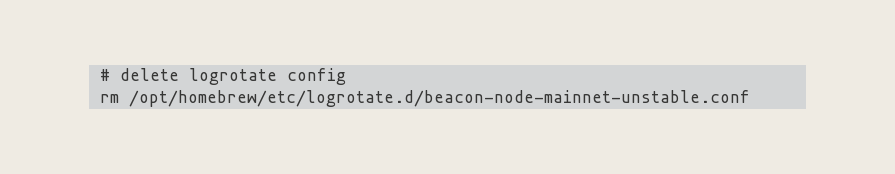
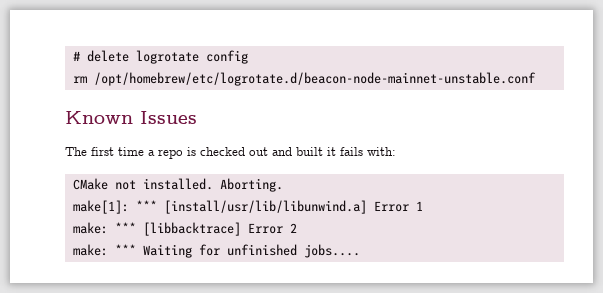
+ Known Issues
+ The first time a repo is checked out and built it fails with:
+ CMake not installed. Aborting.
+ make[1]: *** [install/usr/lib/libunwind.a] Error 1
+ make: *** [libbacktrace] Error 2
+ make: *** Waiting for unfinished jobs....

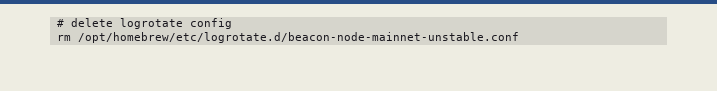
- Known Issues
- The first time a repo is checked out and built it fails with:
- CMake not installed. Aborting.
- make[1]: *** [install/usr/lib/libunwind.a] Error 1
- make: *** [libbacktrace] Error 2
- make: *** Waiting for unfinished jobs....

